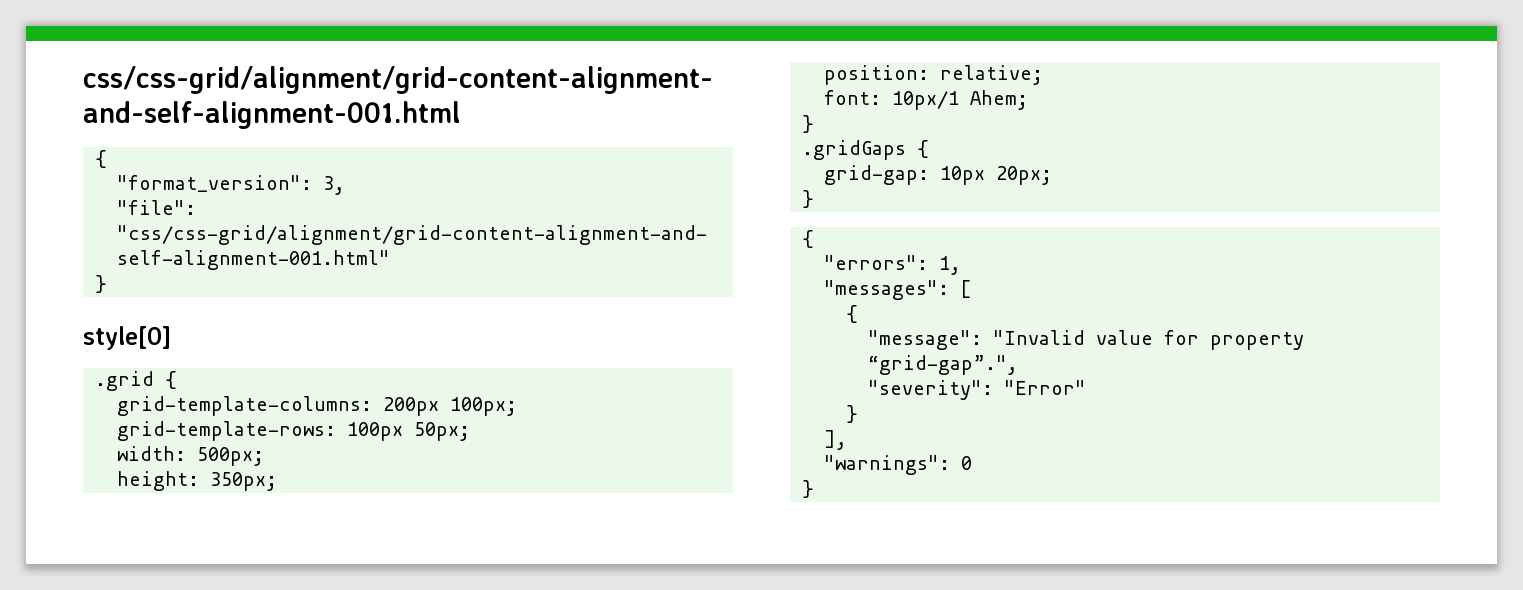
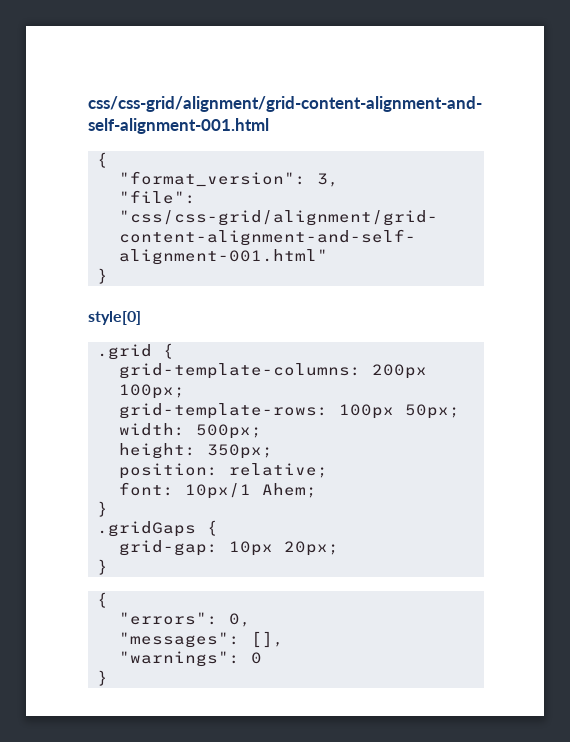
- "errors": 1,
+ "errors": 0,
- "messages": [
- {
- "message": "Invalid value for property “grid-gap”.",
- "severity": "Error"
- }
- ],
+ "messages": [],

